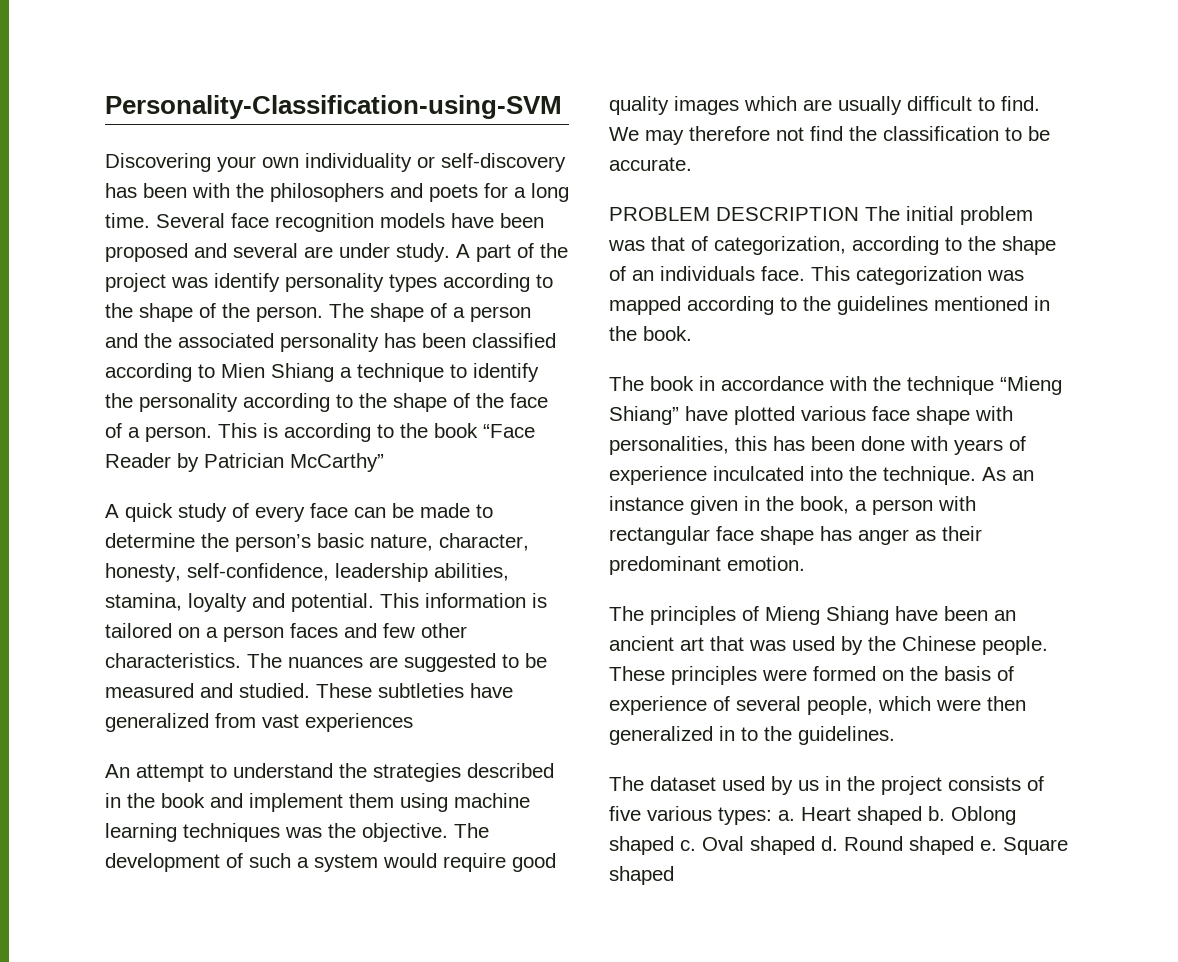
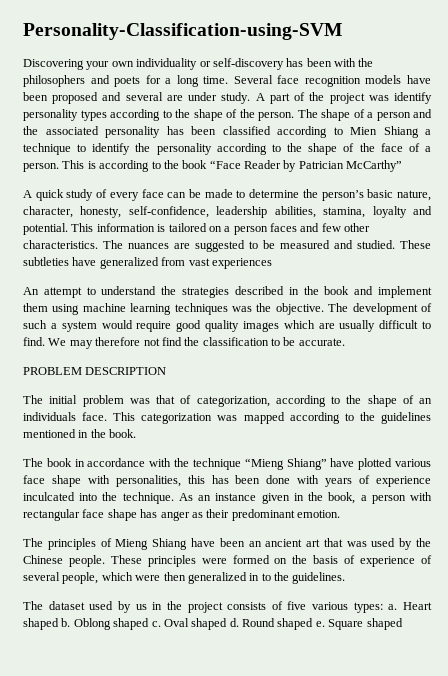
- PROBLEM DESCRIPTION The initial problem was that of categorization, according to the shape of an individuals face.
+ PROBLEM DESCRIPTION
+ The initial problem was that of categorization, according to the shape of an individuals face.

